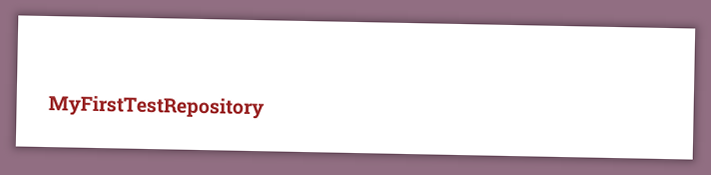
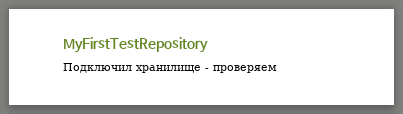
+ Подключил хранилище - проверяем

